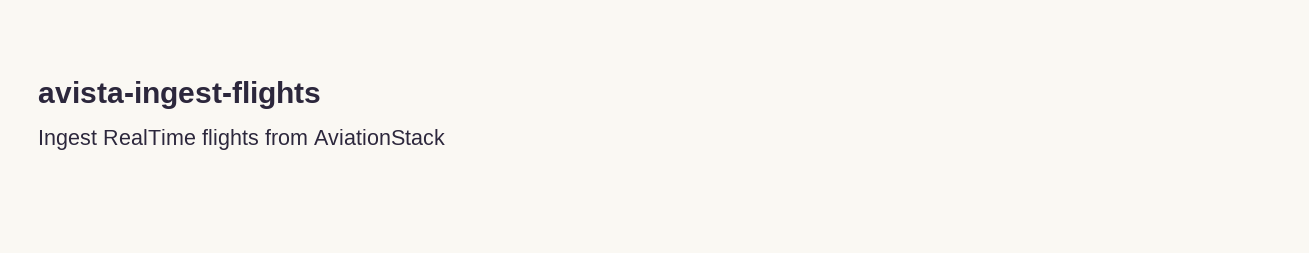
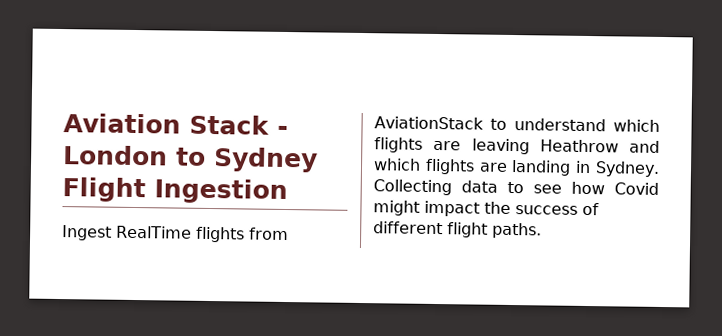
- avista-ingest-flights
+ Aviation Stack - London to Sydney Flight Ingestion
- Ingest RealTime flights from AviationStack
+ Ingest RealTime flights from AviationStack to understand which flights are leaving Heathrow and which flights are landing in Sydney. Collecting data to see how Covid might impact the success of different flight paths.

